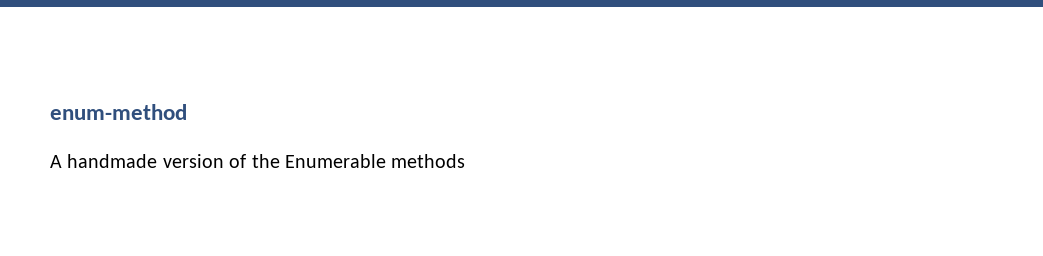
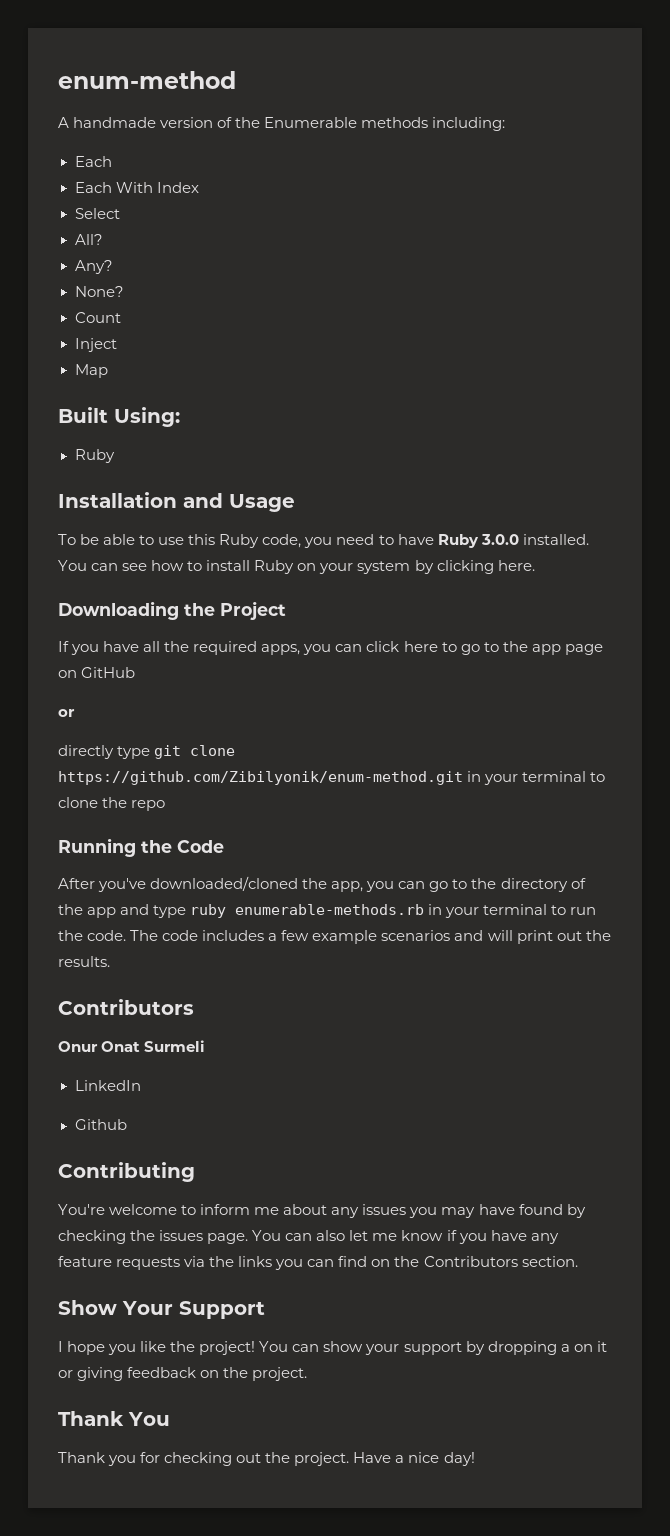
- A handmade version of the Enumerable methods
+ A handmade version of the Enumerable methods including:
+ Each
+ Each With Index
+ Select
+ All?
+ Any?
+ None?
+ Count
+ Inject
+ Map
+ Built Using:
+ Ruby
+ Installation and Usage
+ To be able to use this Ruby code, you need to have Ruby 3.0.0 installed. You can see how to install Ruby on your system by clicking here.
+ Downloading the Project
+ If you have all the required apps, you can click here to go to the app page on GitHub
+ or
+ directly type git clone https://github.com/Zibilyonik/enum-method.git in your terminal to clone the repo
+ Running the Code
+ After you've downloaded/cloned the app, you can go to the directory of the app and type ruby enumerable-methods.rb in your terminal to run the code. The code includes a few example scenarios and will print out the results.
+ Contributors
+ Onur Onat Surmeli
+ LinkedIn
+ Github
+ Contributing
+ You're welcome to inform me about any issues you may have found by checking the issues page. You can also let me know if you have any feature requests via the links you can find on the Contributors section.
+ Show Your Support
+ I hope you like the project! You can show your support by dropping a on it or giving feedback on the project.
+ Thank You
+ Thank you for checking out the project. Have a nice day!

